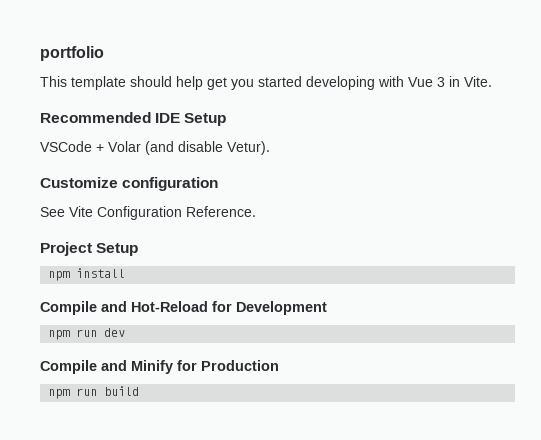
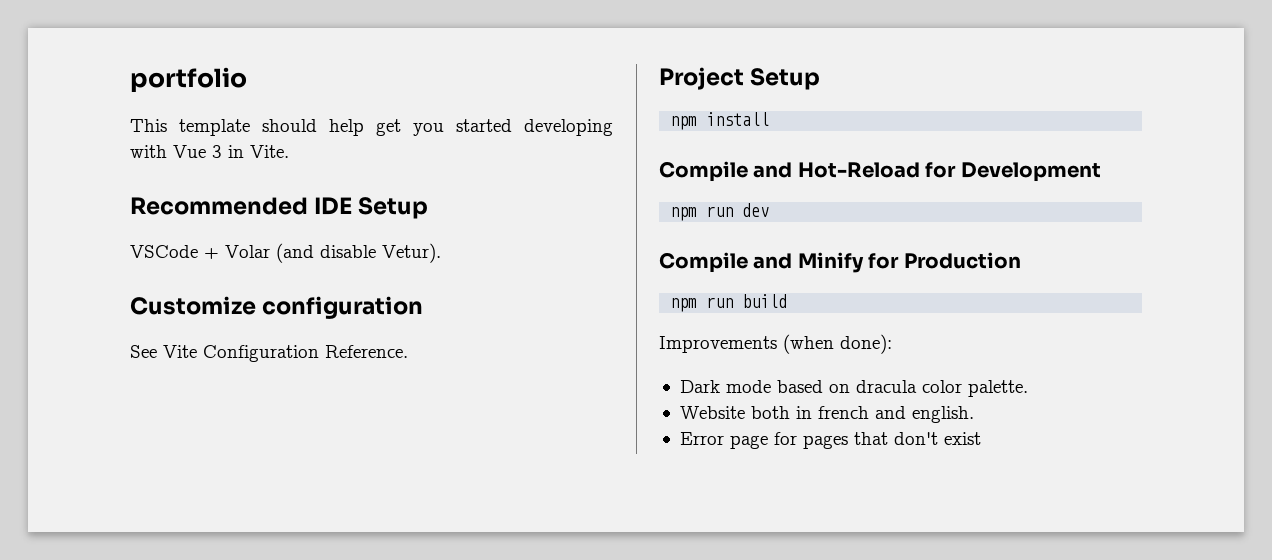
+ Improvements (when done):
+ Dark mode based on dracula color palette.
+ Website both in french and english.
+ Error page for pages that don't exist

